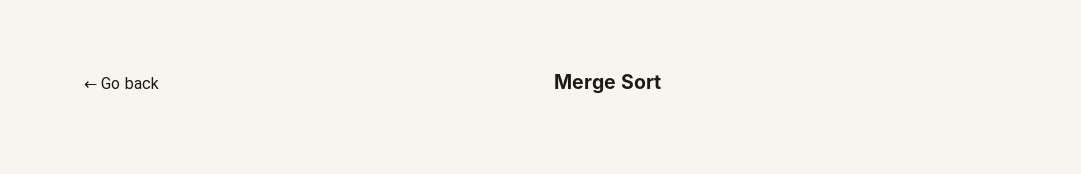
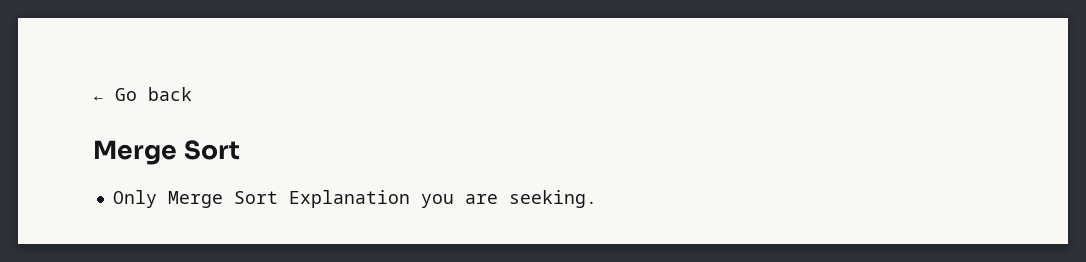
+ Only Merge Sort Explanation you are seeking.

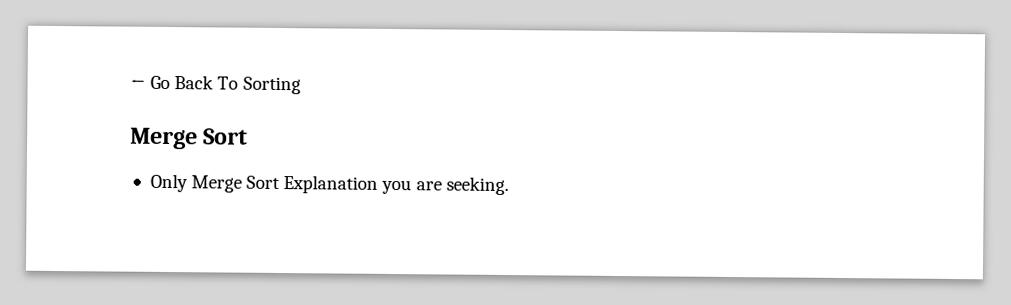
- ← Go back
+ ← Go Back To Sorting

